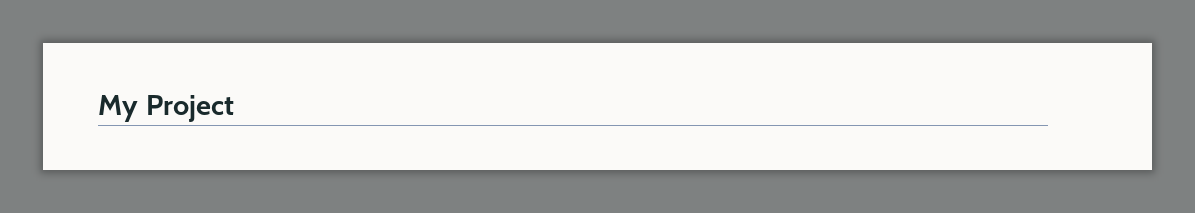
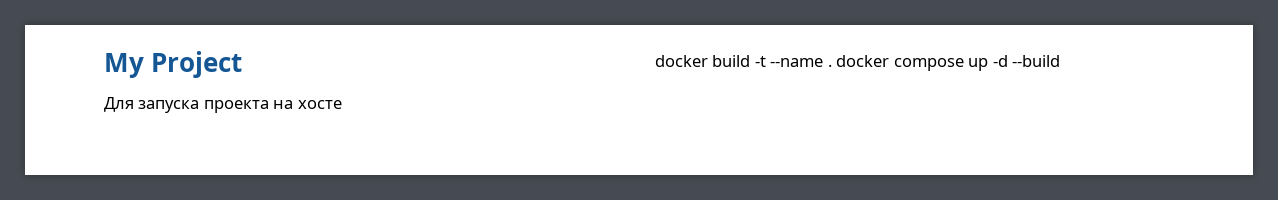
+ Для запуска проекта на хосте
+ docker build -t --name . docker compose up -d --build

